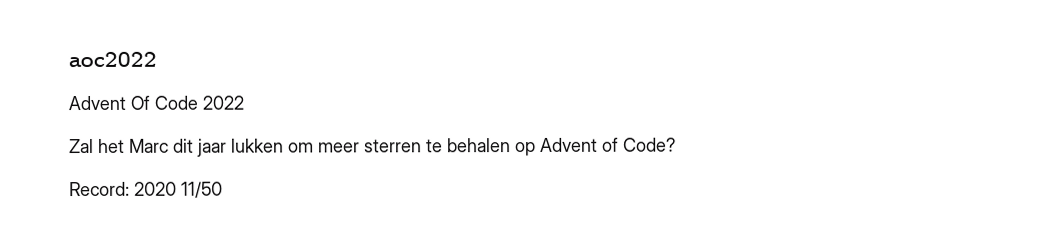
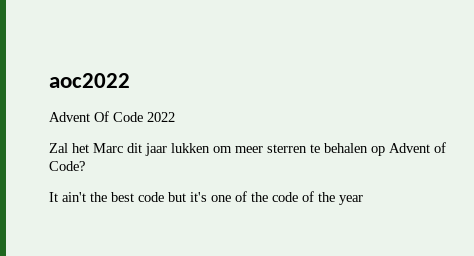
- Record: 2020 11/50
+ It ain't the best code but it's one of the code of the year

